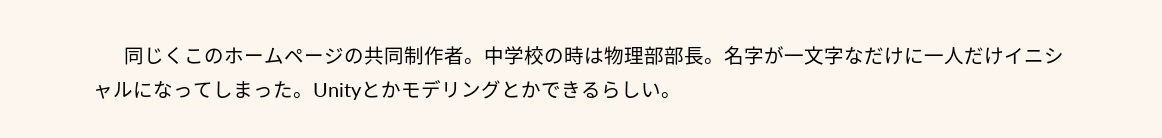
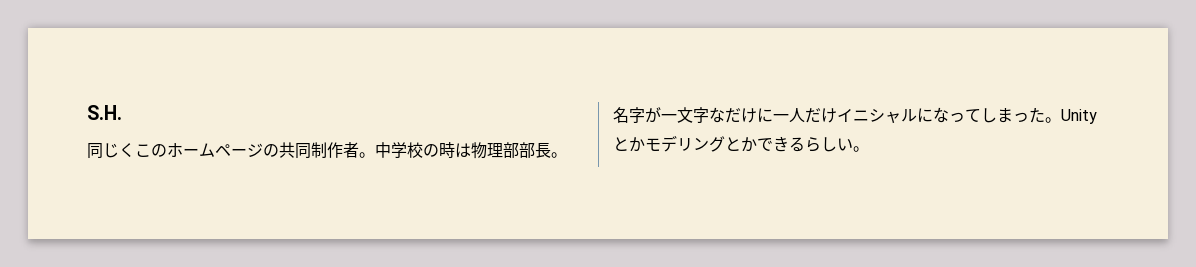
+ S.H.

